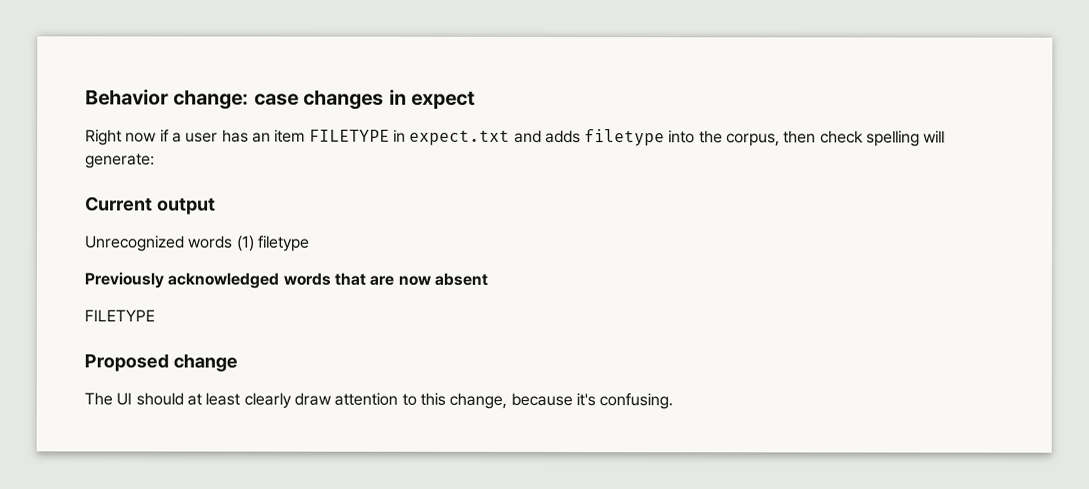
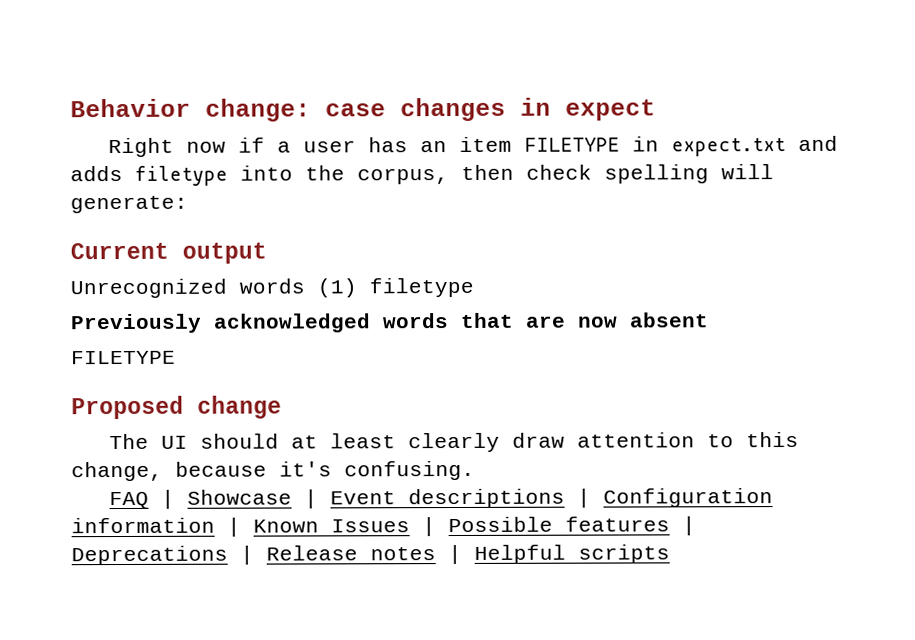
+ FAQ | Showcase | Event descriptions | Configuration information | Known Issues | Possible features | Deprecations | Release notes | Helpful scripts

